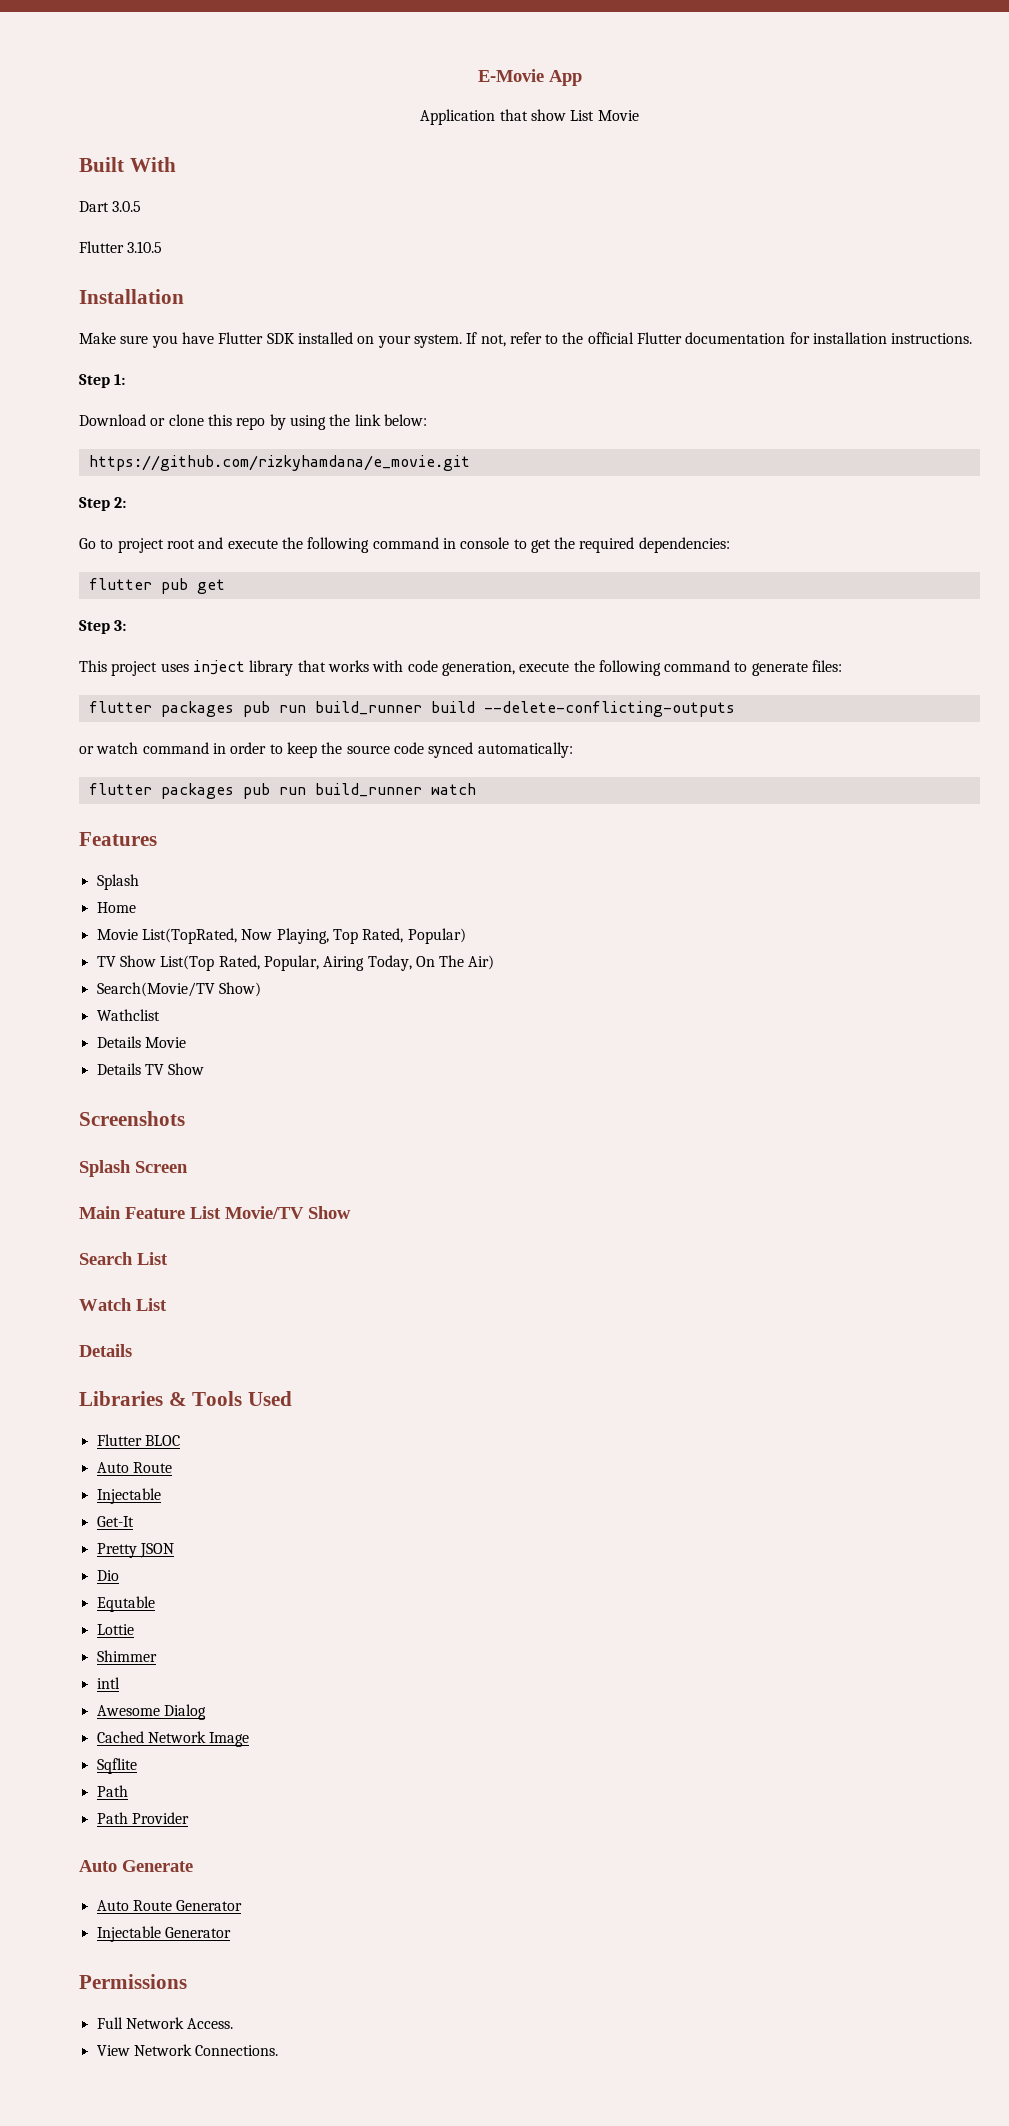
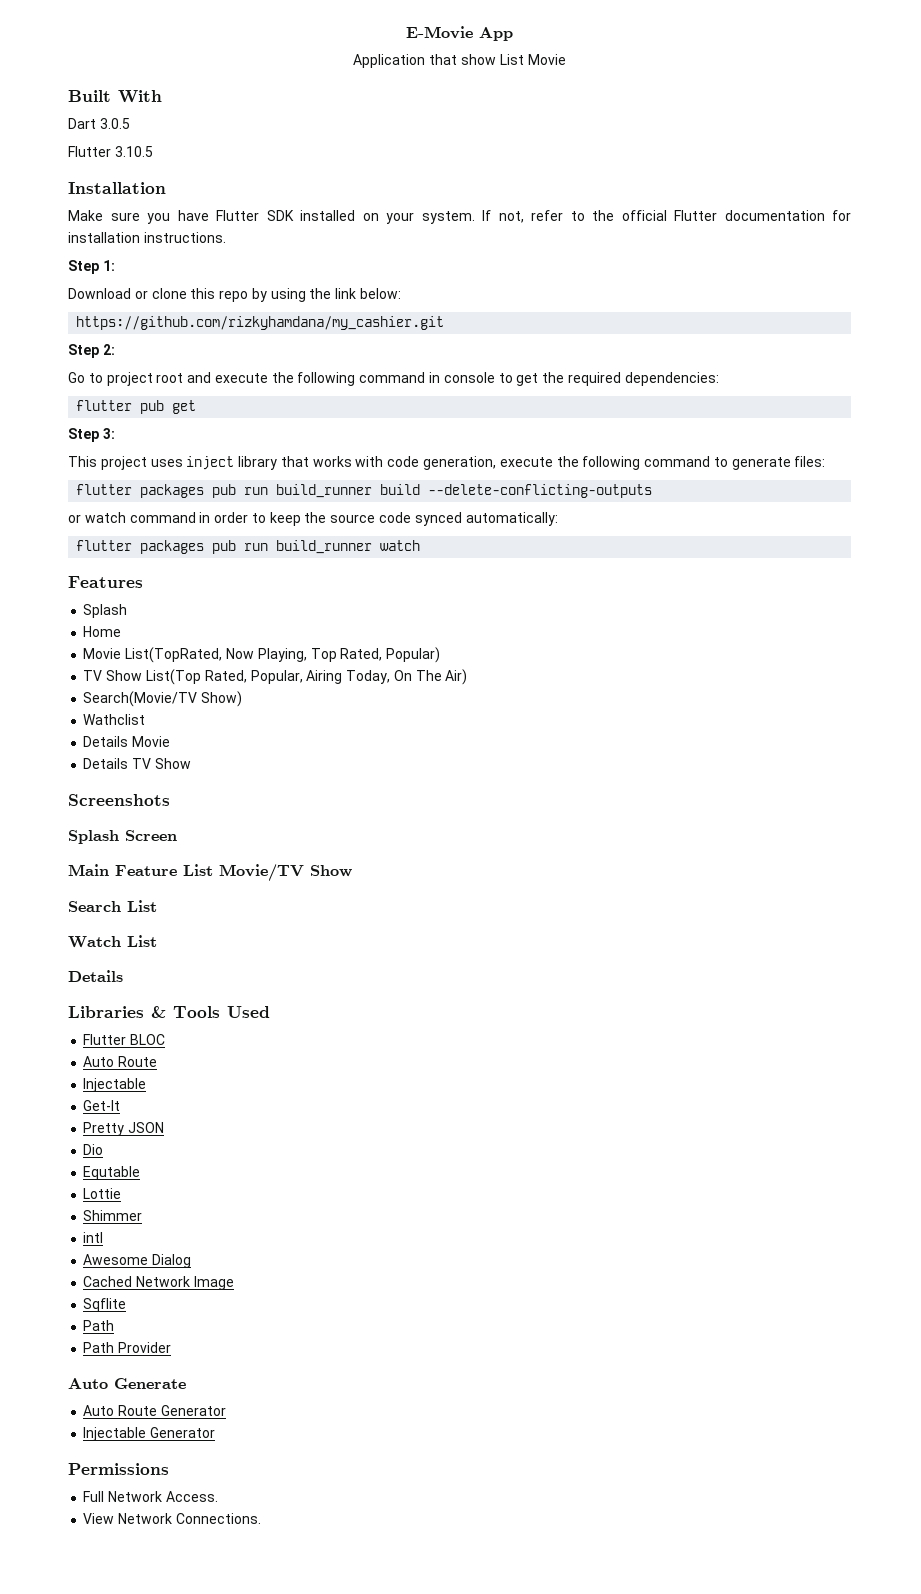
- https://github.com/rizkyhamdana/e_movie.git
+ https://github.com/rizkyhamdana/my_cashier.git

